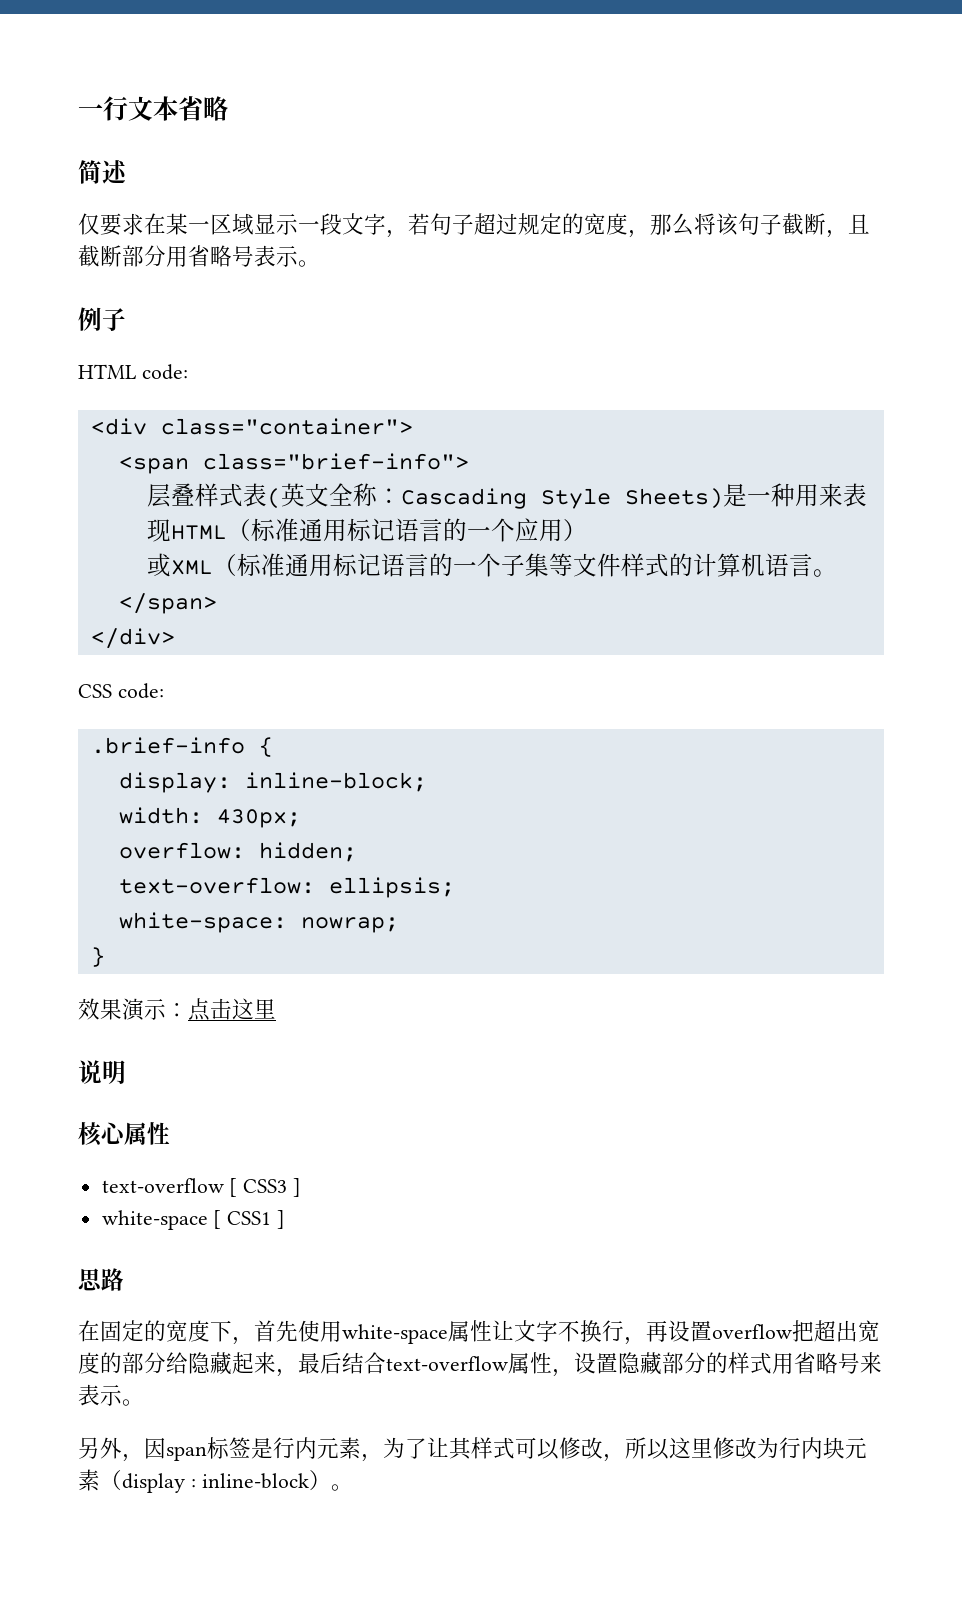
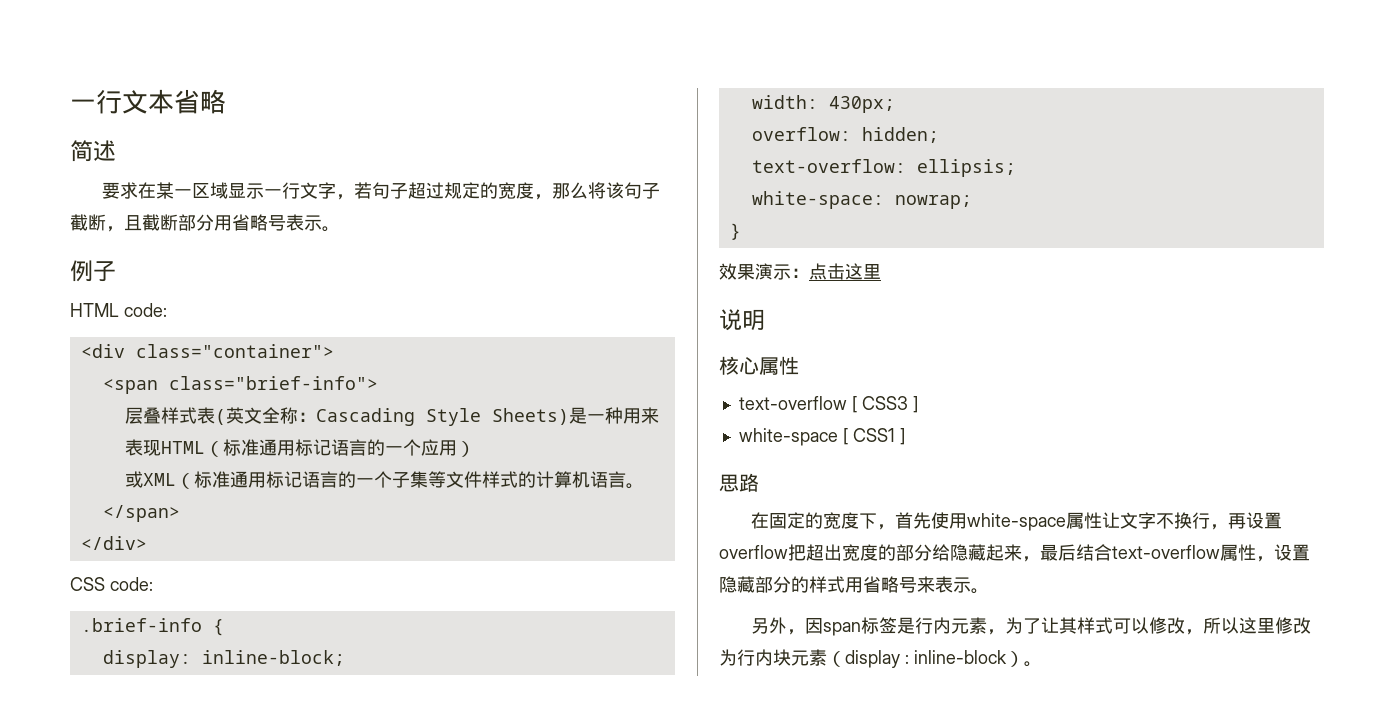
- 仅要求在某一区域显示一段文字，若句子超过规定的宽度，那么将该句子截断，且截断部分用省略号表示。
+ 要求在某一区域显示一行文字，若句子超过规定的宽度，那么将该句子截断，且截断部分用省略号表示。

